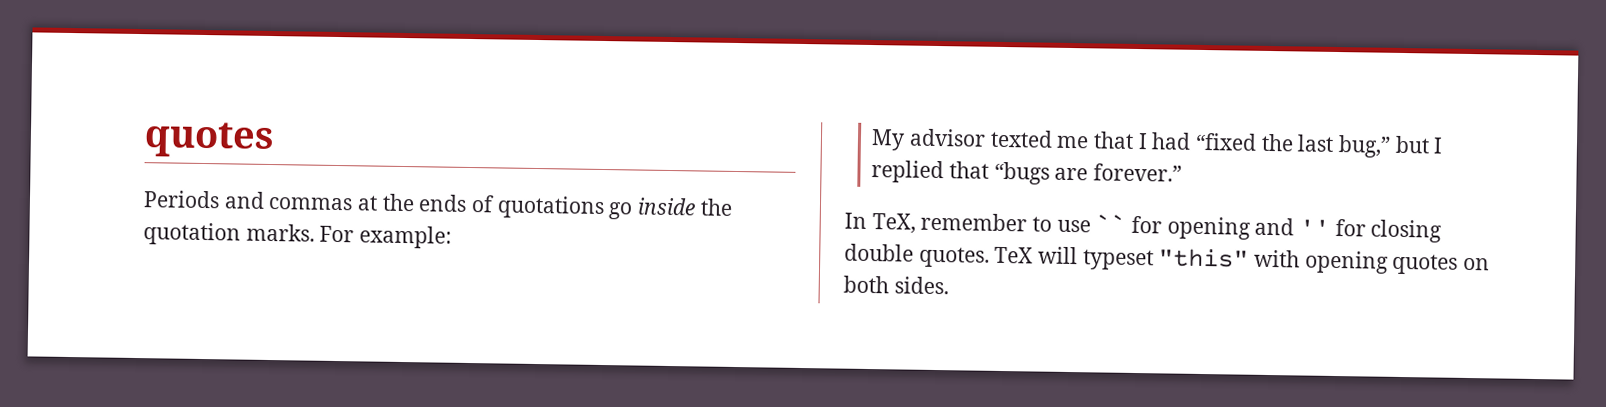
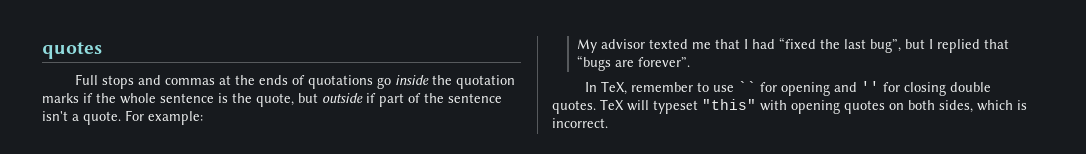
- Periods and commas at the ends of quotations go inside the quotation marks.
+ Full stops and commas at the ends of quotations go inside the quotation marks if the whole sentence is the quote, but outside if part of the sentence isn't a quote.
- My advisor texted me that I had “fixed the last bug,” but I replied that “bugs are forever.”
+ My advisor texted me that I had “fixed the last bug”, but I replied that “bugs are forever”.
- TeX will typeset "this" with opening quotes on both sides.
+ TeX will typeset "this" with opening quotes on both sides, which is incorrect.

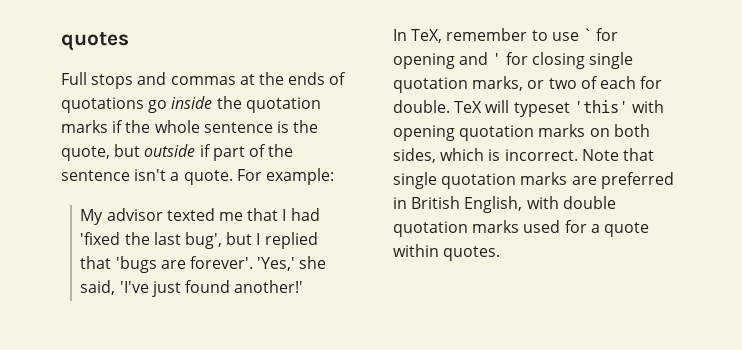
- My advisor texted me that I had “fixed the last bug”, but I replied that “bugs are forever”.
+ My advisor texted me that I had 'fixed the last bug', but I replied that 'bugs are forever'. 'Yes,' she said, 'I've just found another!'
- In TeX, remember to use `` for opening and '' for closing double quotes.
+ In TeX, remember to use ` for opening and ' for closing single quotation marks, or two of each for double.
- TeX will typeset "this" with opening quotes on both sides, which is incorrect.
+ TeX will typeset 'this' with opening quotation marks on both sides, which is incorrect.
+ Note that single quotation marks are preferred in British English, with double quotation marks used for a quote within quotes.

